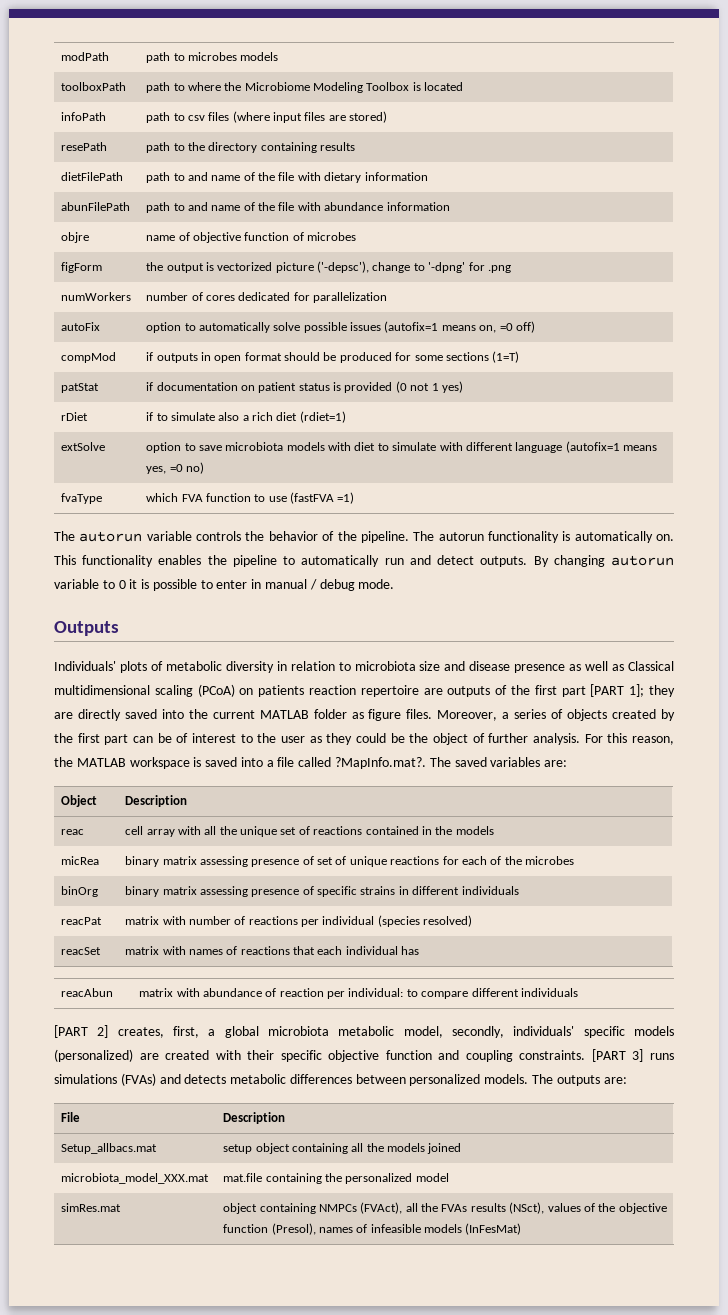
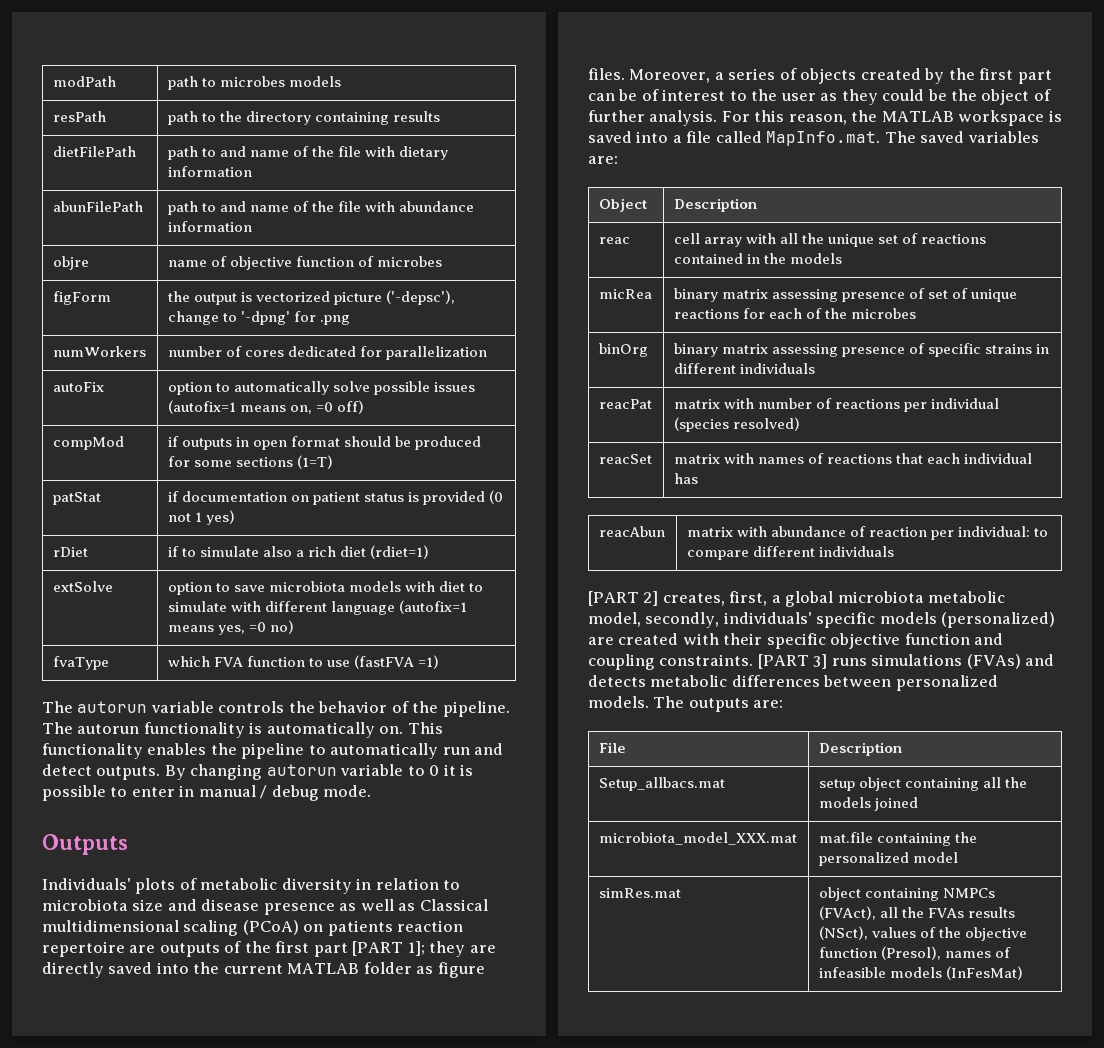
- toolboxPath | path to where the Microbiome Modeling Toolbox is located
- infoPath | path to csv files (where input files are stored)
- resePath | path to the directory containing results
+ resPath | path to the directory containing results
- For this reason, the MATLAB workspace is saved into a file called ?MapInfo.mat?. The saved variables are:
+ For this reason, the MATLAB workspace is saved into a file called MapInfo.mat. The saved variables are:

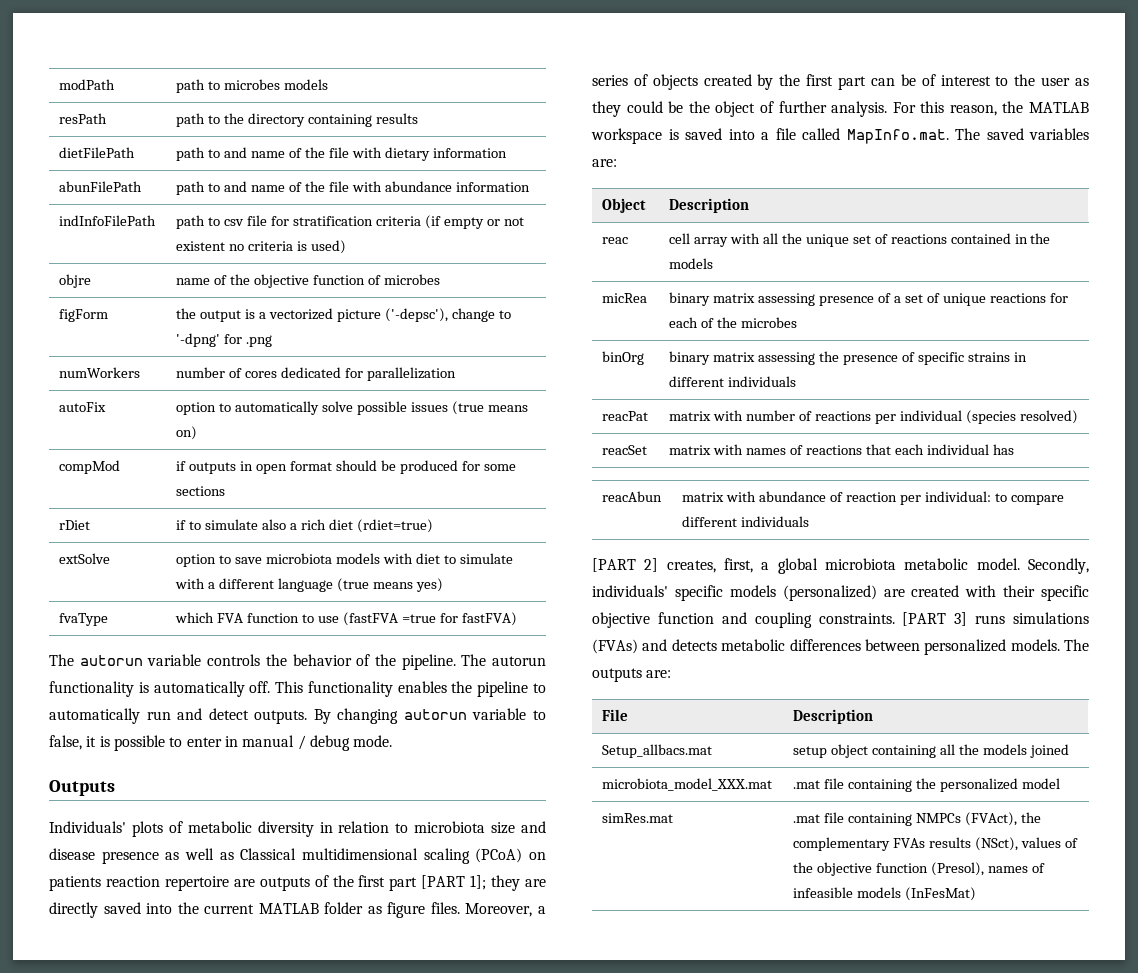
+ indInfoFilePath | path to csv file for stratification criteria (if empty or not existent no criteria is used)
- objre | name of objective function of microbes
+ objre | name of the objective function of microbes
- figForm | the output is vectorized picture ('-depsc'), change to '-dpng' for .png
+ figForm | the output is a vectorized picture ('-depsc'), change to '-dpng' for .png
- autoFix | option to automatically solve possible issues (autofix=1 means on, =0 off)
+ autoFix | option to automatically solve possible issues (true means on)
- compMod | if outputs in open format should be produced for some sections (1=T)
- patStat | if documentation on patient status is provided (0 not 1 yes)
+ compMod | if outputs in open format should be produced for some sections
- rDiet | if to simulate also a rich diet (rdiet=1)
+ rDiet | if to simulate also a rich diet (rdiet=true)
- extSolve | option to save microbiota models with diet to simulate with different language (autofix=1 means yes, =0 no)
+ extSolve | option to save microbiota models with diet to simulate with a different language (true means yes)
- fvaType | which FVA function to use (fastFVA =1)
+ fvaType | which FVA function to use (fastFVA =true for fastFVA)
- The autorun functionality is automatically on.
+ The autorun functionality is automatically off.
- By changing autorun variable to 0 it is possible to enter in manual / debug mode.
+ By changing autorun variable to false, it is possible to enter in manual / debug mode.
- micRea | binary matrix assessing presence of set of unique reactions for each of the microbes
+ micRea | binary matrix assessing presence of a set of unique reactions for each of the microbes
- binOrg | binary matrix assessing presence of specific strains in different individuals
+ binOrg | binary matrix assessing the presence of specific strains in different individuals
- [PART 2] creates, first, a global microbiota metabolic model, secondly, individuals' specific models (personalized) are created with their specific objective function and coupling constraints.
+ [PART 2] creates, first, a global microbiota metabolic model. Secondly, individuals' specific models (personalized) are created with their specific objective function and coupling constraints.
- microbiota_model_XXX.mat | mat.file containing the personalized model
+ microbiota_model_XXX.mat | .mat file containing the personalized model
- simRes.mat | object containing NMPCs (FVAct), all the FVAs results (NSct), values of the objective function (Presol), names of infeasible models (InFesMat)
+ simRes.mat | .mat file containing NMPCs (FVAct), the complementary FVAs results (NSct), values of the objective function (Presol), names of infeasible models (InFesMat)

